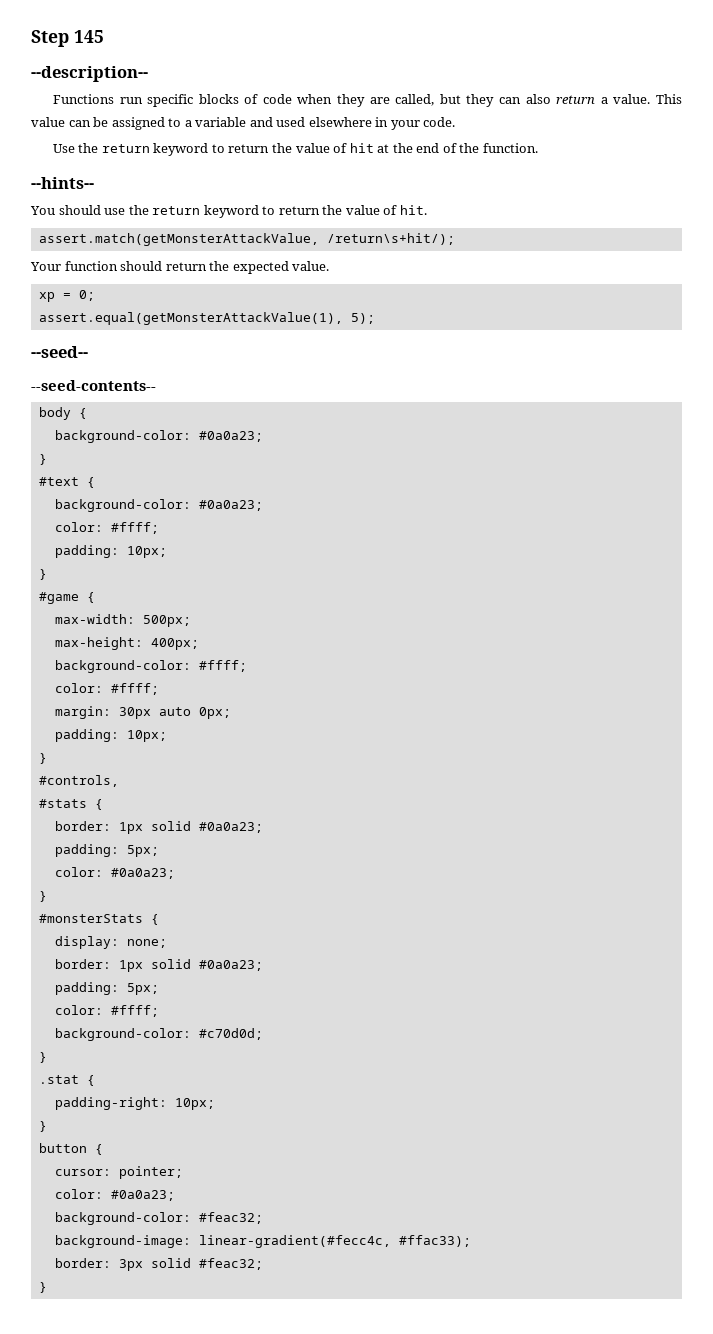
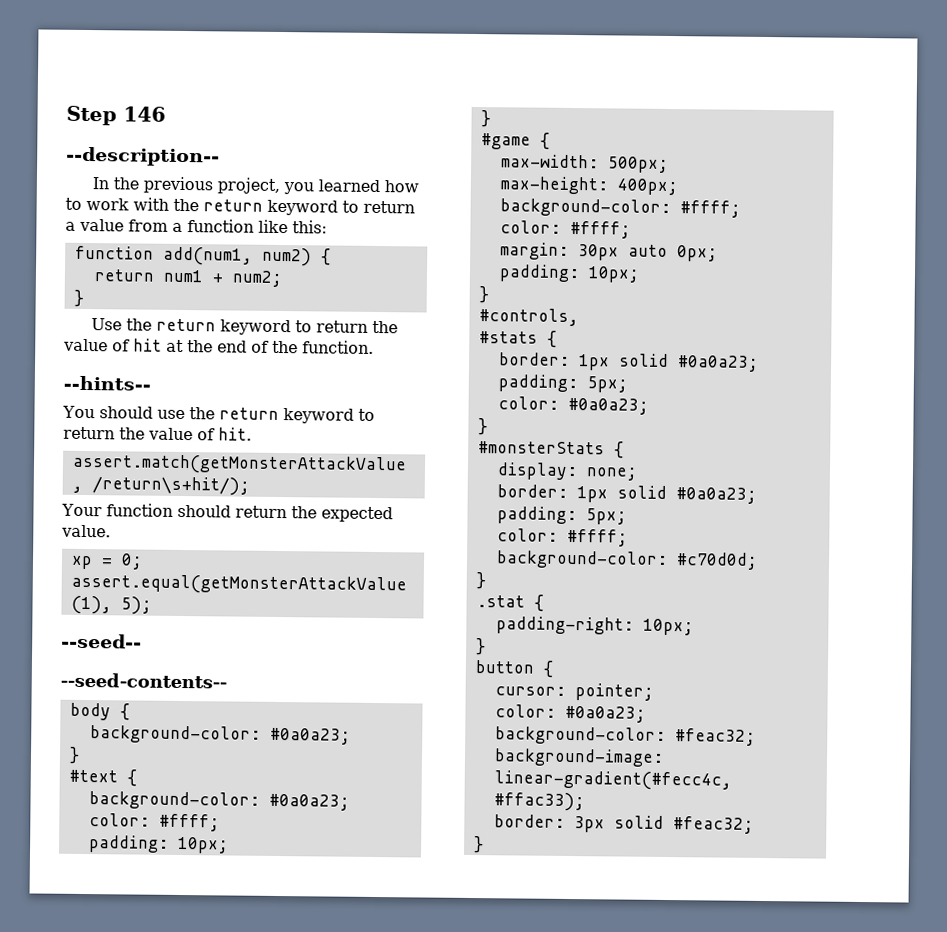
- Step 145
+ Step 146
- Functions run specific blocks of code when they are called, but they can also return a value. This value can be assigned to a variable and used elsewhere in your code.
+ In the previous project, you learned how to work with the return keyword to return a value from a function like this:
+ function add(num1, num2) {
+ return num1 + num2;
+ }

